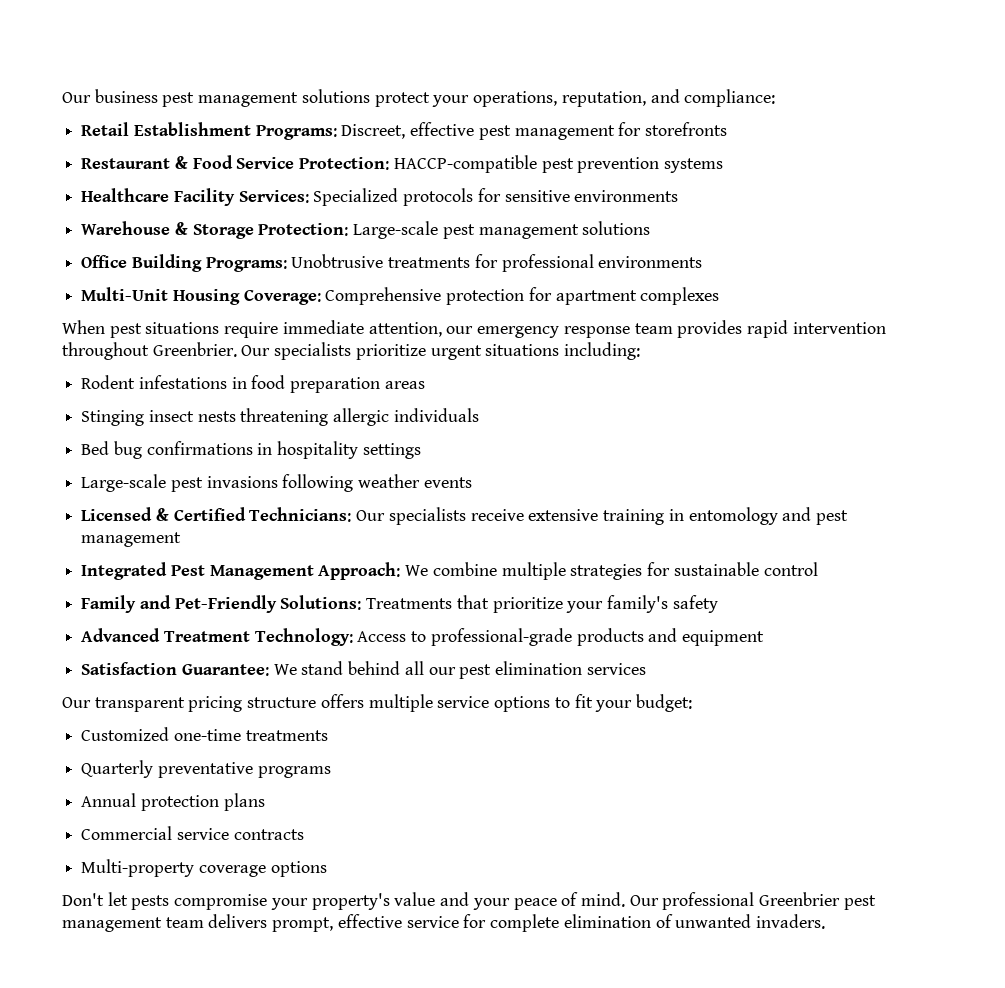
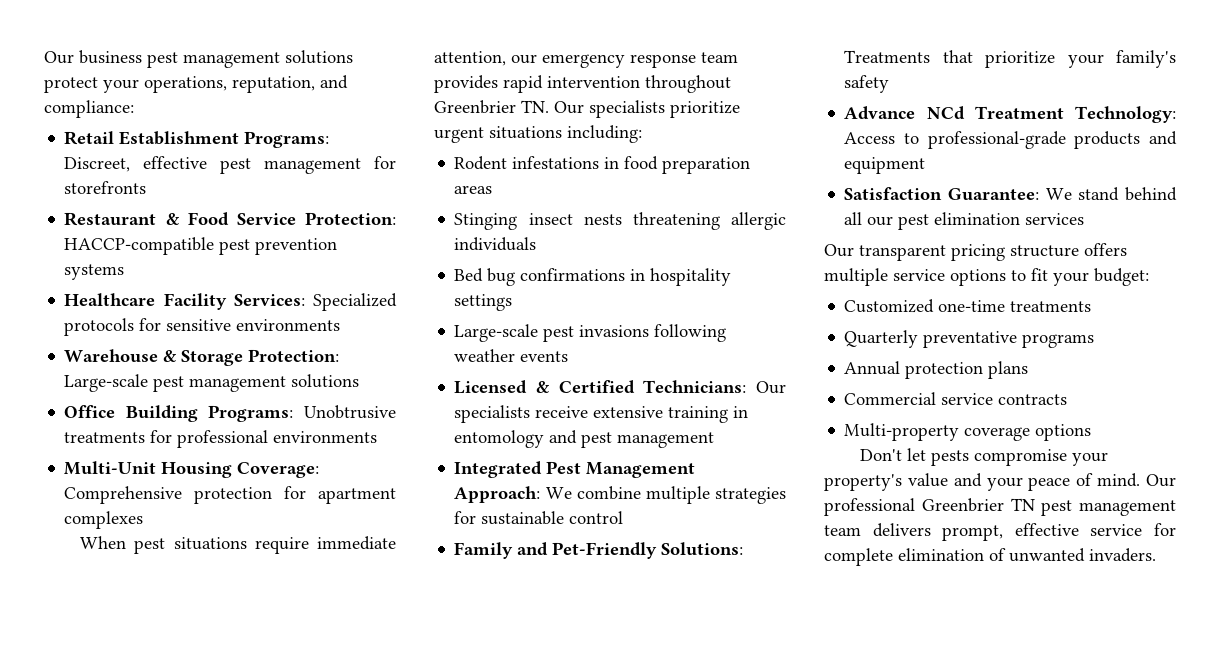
- When pest situations require immediate attention, our emergency response team provides rapid intervention throughout Greenbrier. Our specialists prioritize urgent situations including:
+ When pest situations require immediate attention, our emergency response team provides rapid intervention throughout Greenbrier TN. Our specialists prioritize urgent situations including:
- Advanced Treatment Technology: Access to professional-grade products and equipment
+ Advance NCd Treatment Technology: Access to professional-grade products and equipment
- Our professional Greenbrier pest management team delivers prompt, effective service for complete elimination of unwanted invaders.
+ Our professional Greenbrier TN pest management team delivers prompt, effective service for complete elimination of unwanted invaders.

